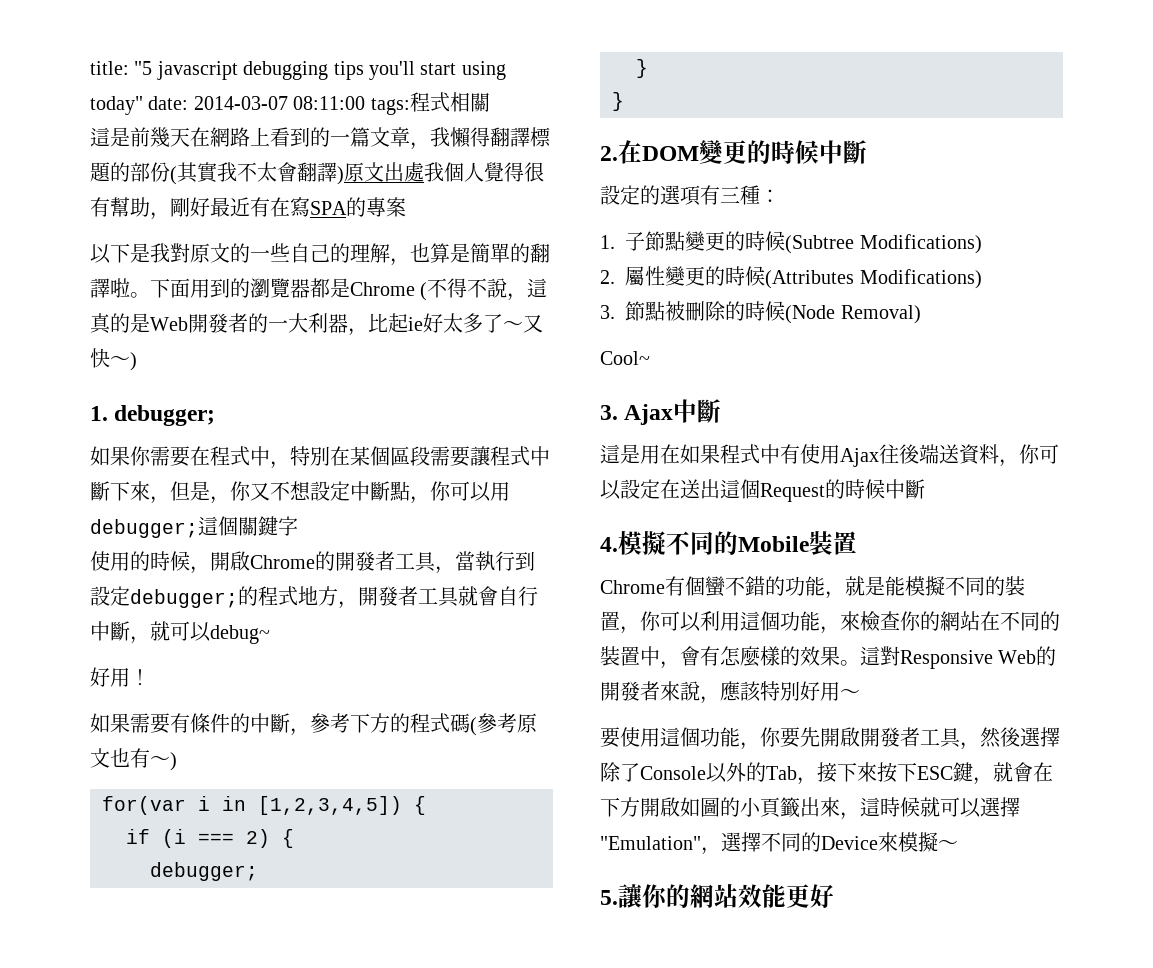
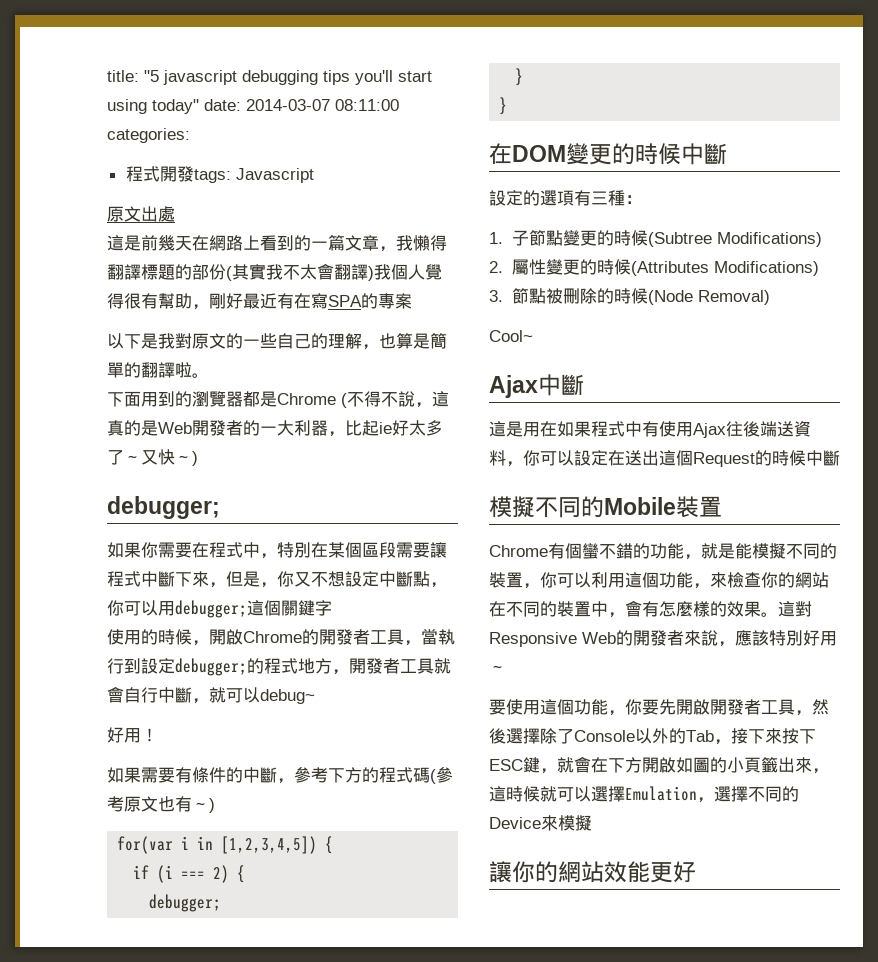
- title: "5 javascript debugging tips you'll start using today" date: 2014-03-07 08:11:00 tags:程式相關
+ title: "5 javascript debugging tips you'll start using today" date: 2014-03-07 08:11:00 categories:
+ 程式開發tags: Javascript
+ 原文出處
- 這是前幾天在網路上看到的一篇文章，我懶得翻譯標題的部份(其實我不太會翻譯)原文出處我個人覺得很有幫助，剛好最近有在寫SPA的專案
+ 這是前幾天在網路上看到的一篇文章，我懶得翻譯標題的部份(其實我不太會翻譯)我個人覺得很有幫助，剛好最近有在寫SPA的專案
- 以下是我對原文的一些自己的理解，也算是簡單的翻譯啦。下面用到的瀏覽器都是Chrome (不得不說，這真的是Web開發者的一大利器，比起ie好太多了～又快～)
- 1. debugger;
+ 以下是我對原文的一些自己的理解，也算是簡單的翻譯啦。
+ 下面用到的瀏覽器都是Chrome (不得不說，這真的是Web開發者的一大利器，比起ie好太多了～又快～)
+ debugger;
- 2.在DOM變更的時候中斷
+ 在DOM變更的時候中斷
- 3. Ajax中斷
+ Ajax中斷
- 4.模擬不同的Mobile裝置
+ 模擬不同的Mobile裝置
- 要使用這個功能，你要先開啟開發者工具，然後選擇除了Console以外的Tab，接下來按下ESC鍵，就會在下方開啟如圖的小頁籤出來，這時候就可以選擇"Emulation"，選擇不同的Device來模擬～
- 5.讓你的網站效能更好
+ 要使用這個功能，你要先開啟開發者工具，然後選擇除了Console以外的Tab，接下來按下ESC鍵，就會在下方開啟如圖的小頁籤出來，這時候就可以選擇Emulation，選擇不同的Device來模擬
+ 讓你的網站效能更好

